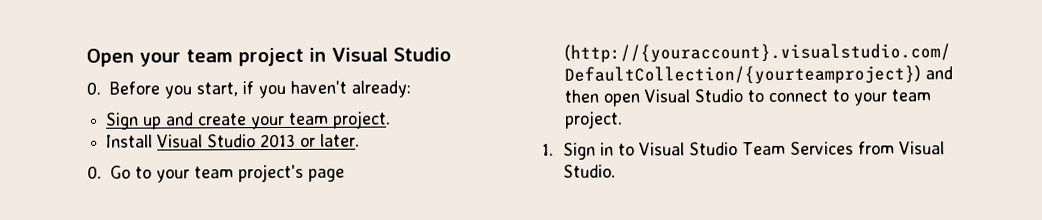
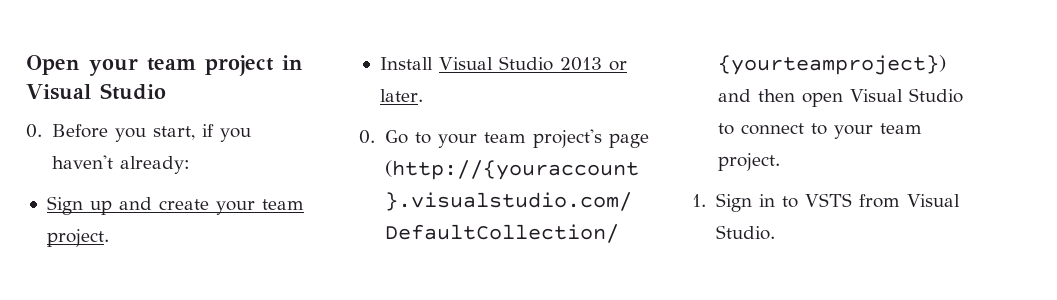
- 1. Sign in to Visual Studio Team Services from Visual Studio.
+ 1. Sign in to VSTS from Visual Studio.

